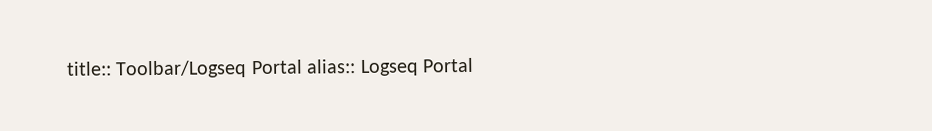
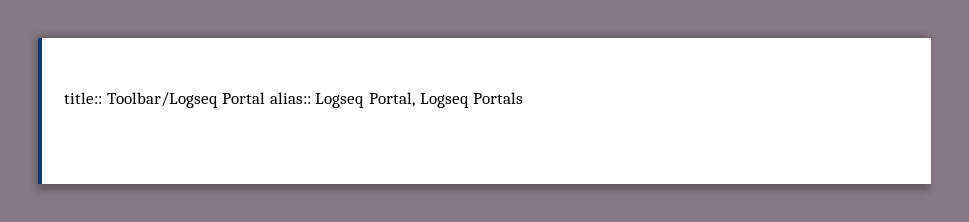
- title:: Toolbar/Logseq Portal alias:: Logseq Portal
+ title:: Toolbar/Logseq Portal alias:: Logseq Portal, Logseq Portals

